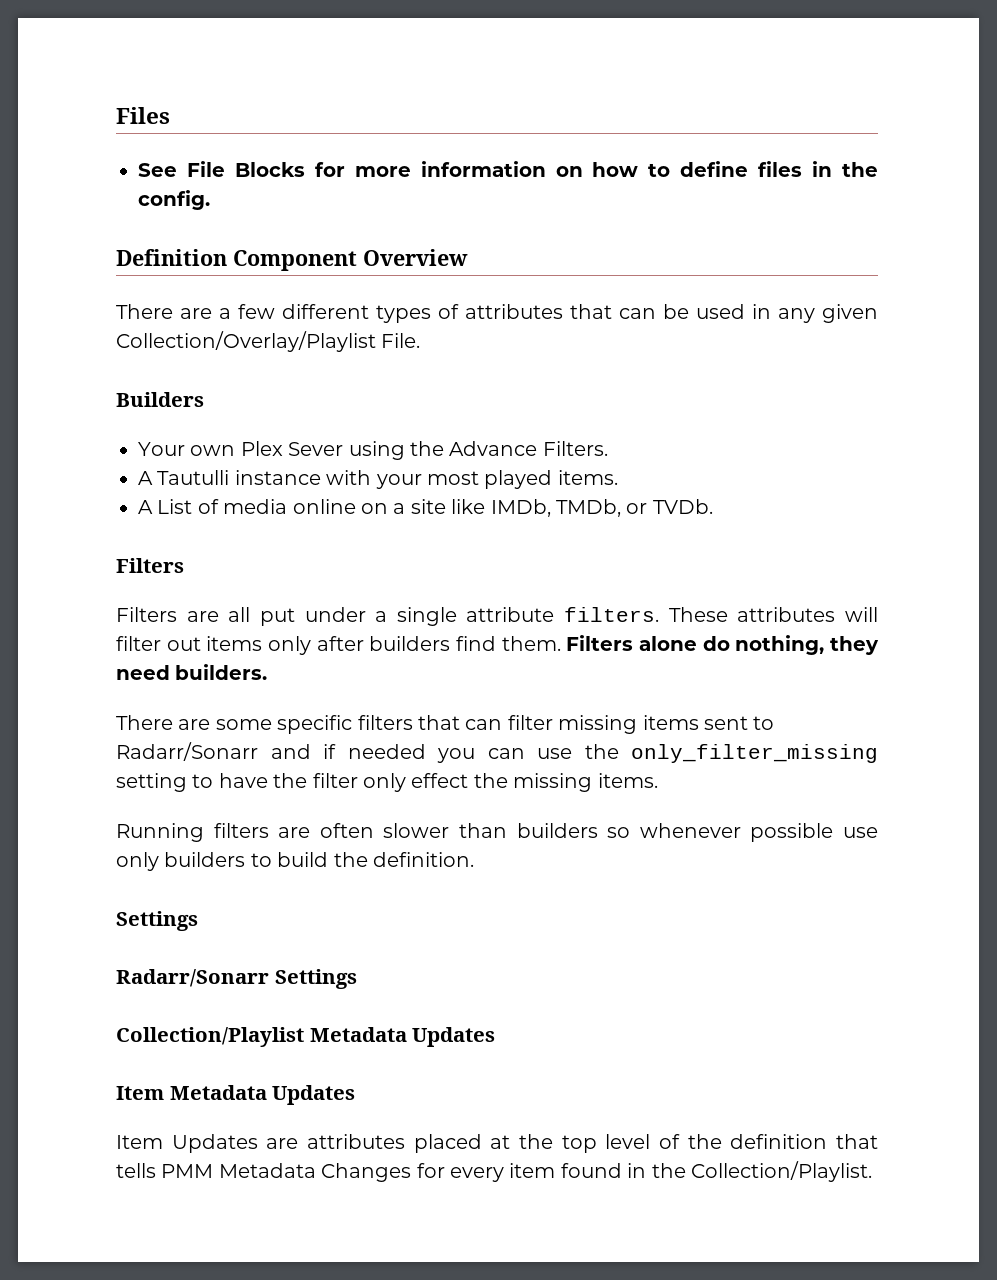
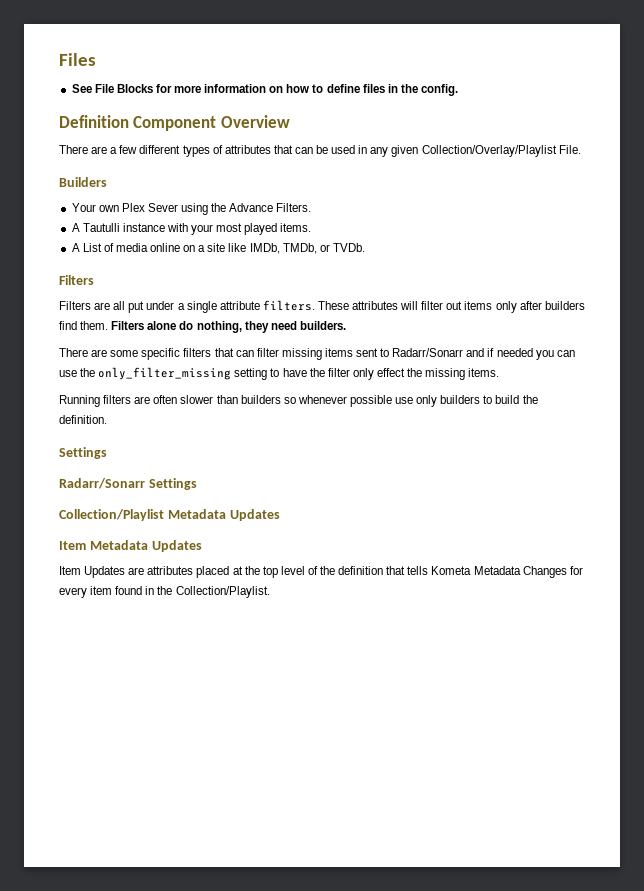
- Item Updates are attributes placed at the top level of the definition that tells PMM Metadata Changes for every item found in the Collection/Playlist.
+ Item Updates are attributes placed at the top level of the definition that tells Kometa Metadata Changes for every item found in the Collection/Playlist.

